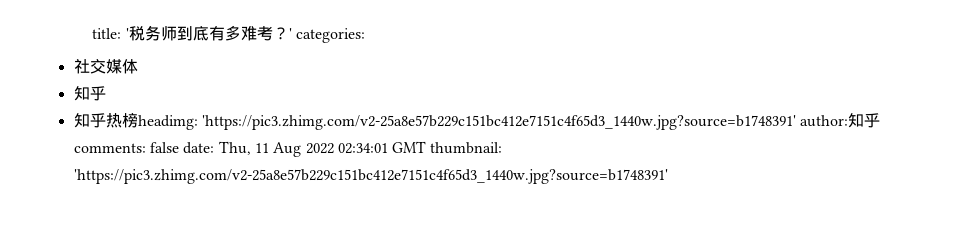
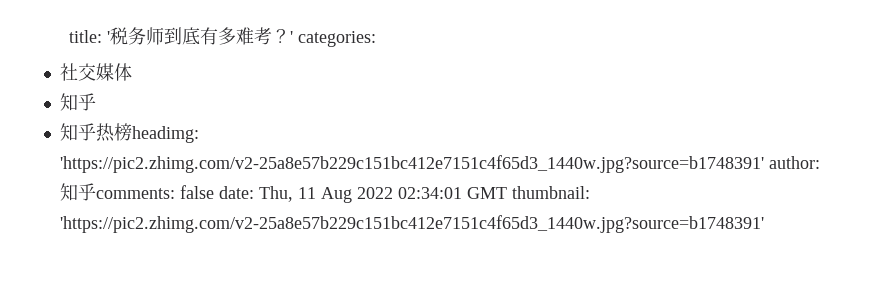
- 知乎热榜headimg: 'https://pic3.zhimg.com/v2-25a8e57b229c151bc412e7151c4f65d3_1440w.jpg?source=b1748391' author:知乎comments: false date: Thu, 11 Aug 2022 02:34:01 GMT thumbnail: 'https://pic3.zhimg.com/v2-25a8e57b229c151bc412e7151c4f65d3_1440w.jpg?source=b1748391'
+ 知乎热榜headimg: 'https://pic2.zhimg.com/v2-25a8e57b229c151bc412e7151c4f65d3_1440w.jpg?source=b1748391' author:知乎comments: false date: Thu, 11 Aug 2022 02:34:01 GMT thumbnail: 'https://pic2.zhimg.com/v2-25a8e57b229c151bc412e7151c4f65d3_1440w.jpg?source=b1748391'

